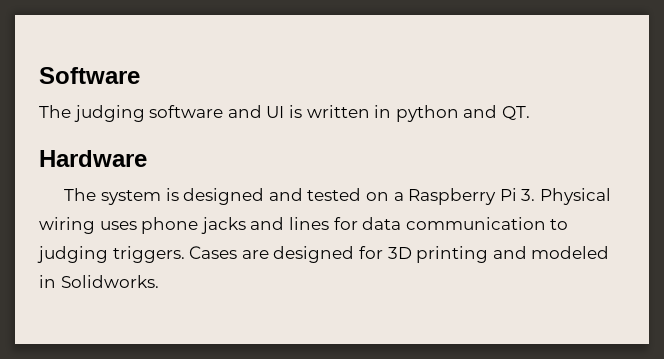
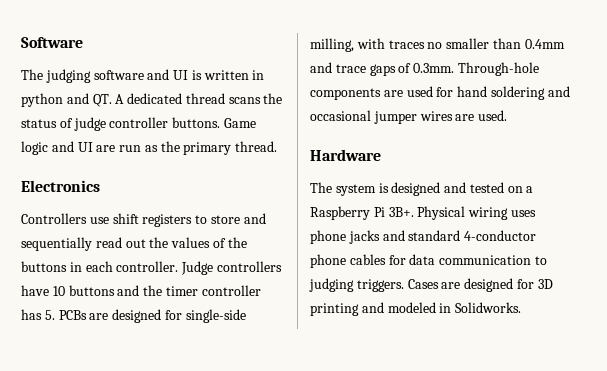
- The judging software and UI is written in python and QT.
+ The judging software and UI is written in python and QT. A dedicated thread scans the status of judge controller buttons. Game logic and UI are run as the primary thread.
+ Electronics
+ Controllers use shift registers to store and sequentially read out the values of the buttons in each controller. Judge controllers have 10 buttons and the timer controller has 5. PCBs are designed for single-side milling, with traces no smaller than 0.4mm and trace gaps of 0.3mm. Through-hole components are used for hand soldering and occasional jumper wires are used.
- The system is designed and tested on a Raspberry Pi 3. Physical wiring uses phone jacks and lines for data communication to judging triggers.
+ The system is designed and tested on a Raspberry Pi 3B+. Physical wiring uses phone jacks and standard 4-conductor phone cables for data communication to judging triggers.

